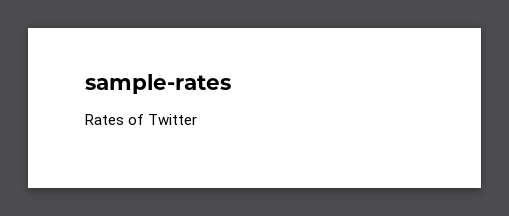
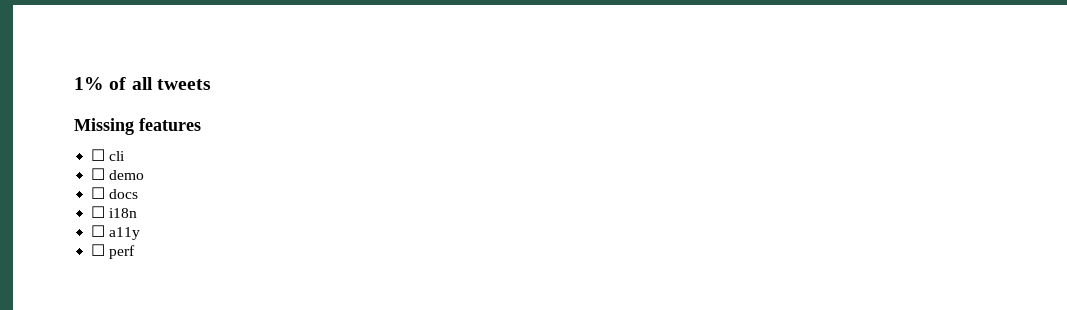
- sample-rates
- Rates of Twitter
+ 1% of all tweets
+ Missing features
+ ☐ cli
+ ☐ demo
+ ☐ docs
+ ☐ i18n
+ ☐ a11y
+ ☐ perf

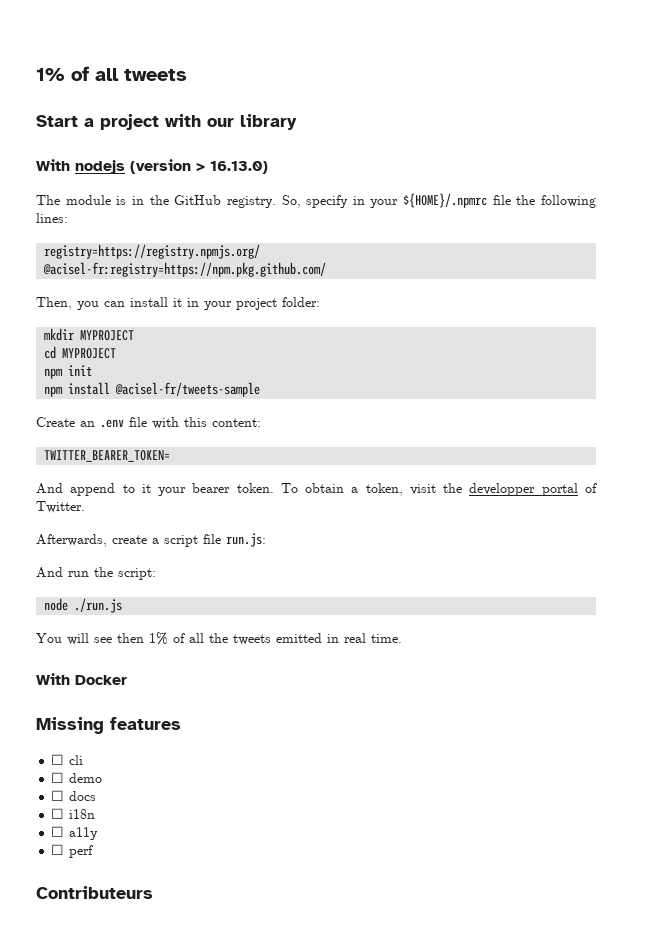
+ Start a project with our library
+ With nodejs (version > 16.13.0)
+ The module is in the GitHub registry. So, specify in your ${HOME}/.npmrc file the following lines:
+ registry=https://registry.npmjs.org/
+ @acisel-fr:registry=https://npm.pkg.github.com/
+ Then, you can install it in your project folder:
+ mkdir MYPROJECT
+ cd MYPROJECT
+ npm init
+ npm install @acisel-fr/tweets-sample
+ Create an .env file with this content:
+ TWITTER_BEARER_TOKEN=
+ And append to it your bearer token. To obtain a token, visit the developper portal of Twitter.
+ Afterwards, create a script file run.js:
+ And run the script:
+ node ./run.js
+ You will see then 1% of all the tweets emitted in real time.
+ With Docker
+ Contributeurs

